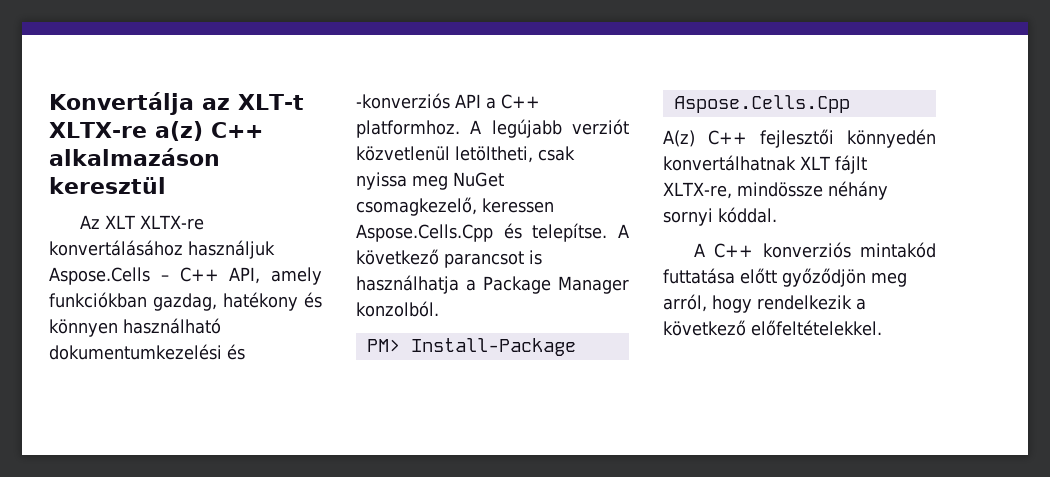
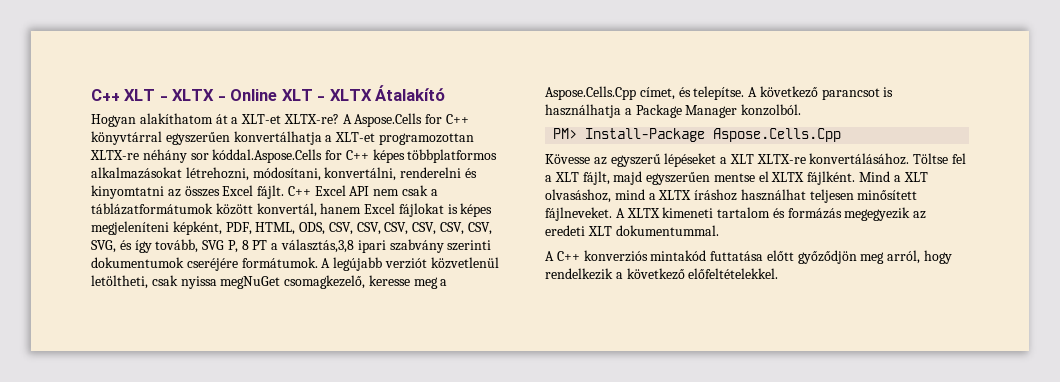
- Konvertálja az XLT-t XLTX-re a(z) C++ alkalmazáson keresztül
- Az XLT XLTX-re konvertálásához használjuk Aspose.Cells – C++ API, amely funkciókban gazdag, hatékony és könnyen használható dokumentumkezelési és -konverziós API a C++ platformhoz.
+ C++ XLT - XLTX - Online XLT - XLTX Átalakító
+ Hogyan alakíthatom át a XLT-et XLTX-re? A Aspose.Cells for C++ könyvtárral egyszerűen konvertálhatja a XLT-et programozottan XLTX-re néhány sor kóddal.Aspose.Cells for C++ képes többplatformos alkalmazásokat létrehozni, módosítani, konvertálni, renderelni és kinyomtatni az összes Excel fájlt. C++ Excel API nem csak a táblázatformátumok között konvertál, hanem Excel fájlokat is képes megjeleníteni képként, PDF, HTML, ODS, CSV, CSV, CSV, CSV, CSV, CSV, SVG, és így tovább, SVG P, 8 PT a választás,3,8 ipari szabvány szerinti dokumentumok cseréjére formátumok.
- A legújabb verziót közvetlenül letöltheti, csak nyissa meg NuGet csomagkezelő, keressen Aspose.Cells.Cpp és telepítse.
+ A legújabb verziót közvetlenül letöltheti, csak nyissa megNuGet csomagkezelő, keresse meg a Aspose.Cells.Cpp címet, és telepítse.
- A(z) C++ fejlesztői könnyedén konvertálhatnak XLT fájlt XLTX-re, mindössze néhány sornyi kóddal.
+ Kövesse az egyszerű lépéseket a XLT XLTX-re konvertálásához. Töltse fel a XLT fájlt, majd egyszerűen mentse el XLTX fájlként. Mind a XLT olvasáshoz, mind a XLTX íráshoz használhat teljesen minősített fájlneveket. A XLTX kimeneti tartalom és formázás megegyezik az eredeti XLT dokumentummal.

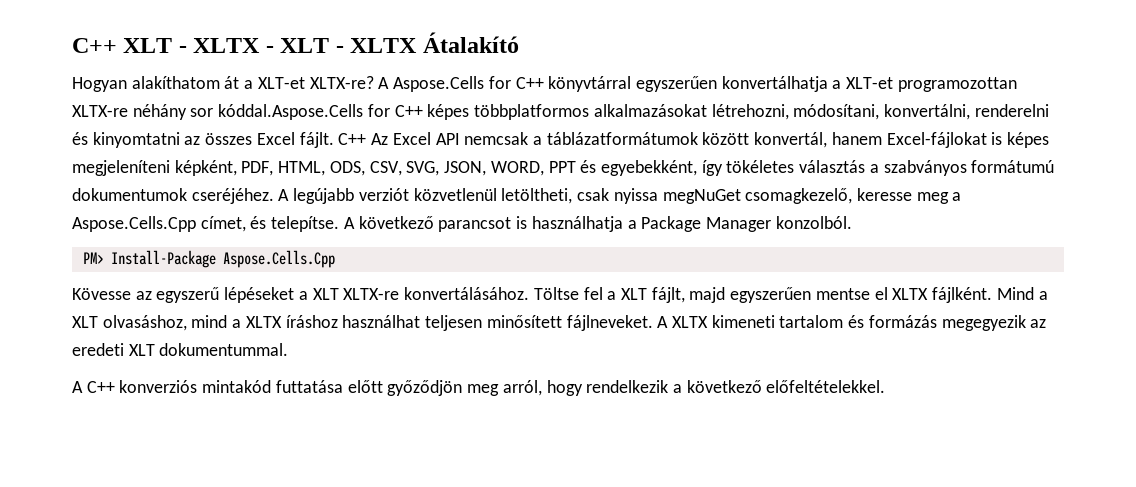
- C++ XLT - XLTX - Online XLT - XLTX Átalakító
+ C++ XLT - XLTX - XLT - XLTX Átalakító
- C++ Excel API nem csak a táblázatformátumok között konvertál, hanem Excel fájlokat is képes megjeleníteni képként, PDF, HTML, ODS, CSV, CSV, CSV, CSV, CSV, CSV, SVG, és így tovább, SVG P, 8 PT a választás,3,8 ipari szabvány szerinti dokumentumok cseréjére formátumok.
+ C++ Az Excel API nemcsak a táblázatformátumok között konvertál, hanem Excel-fájlokat is képes megjeleníteni képként, PDF, HTML, ODS, CSV, SVG, JSON, WORD, PPT és egyebekként, így tökéletes választás a szabványos formátumú dokumentumok cseréjéhez.

